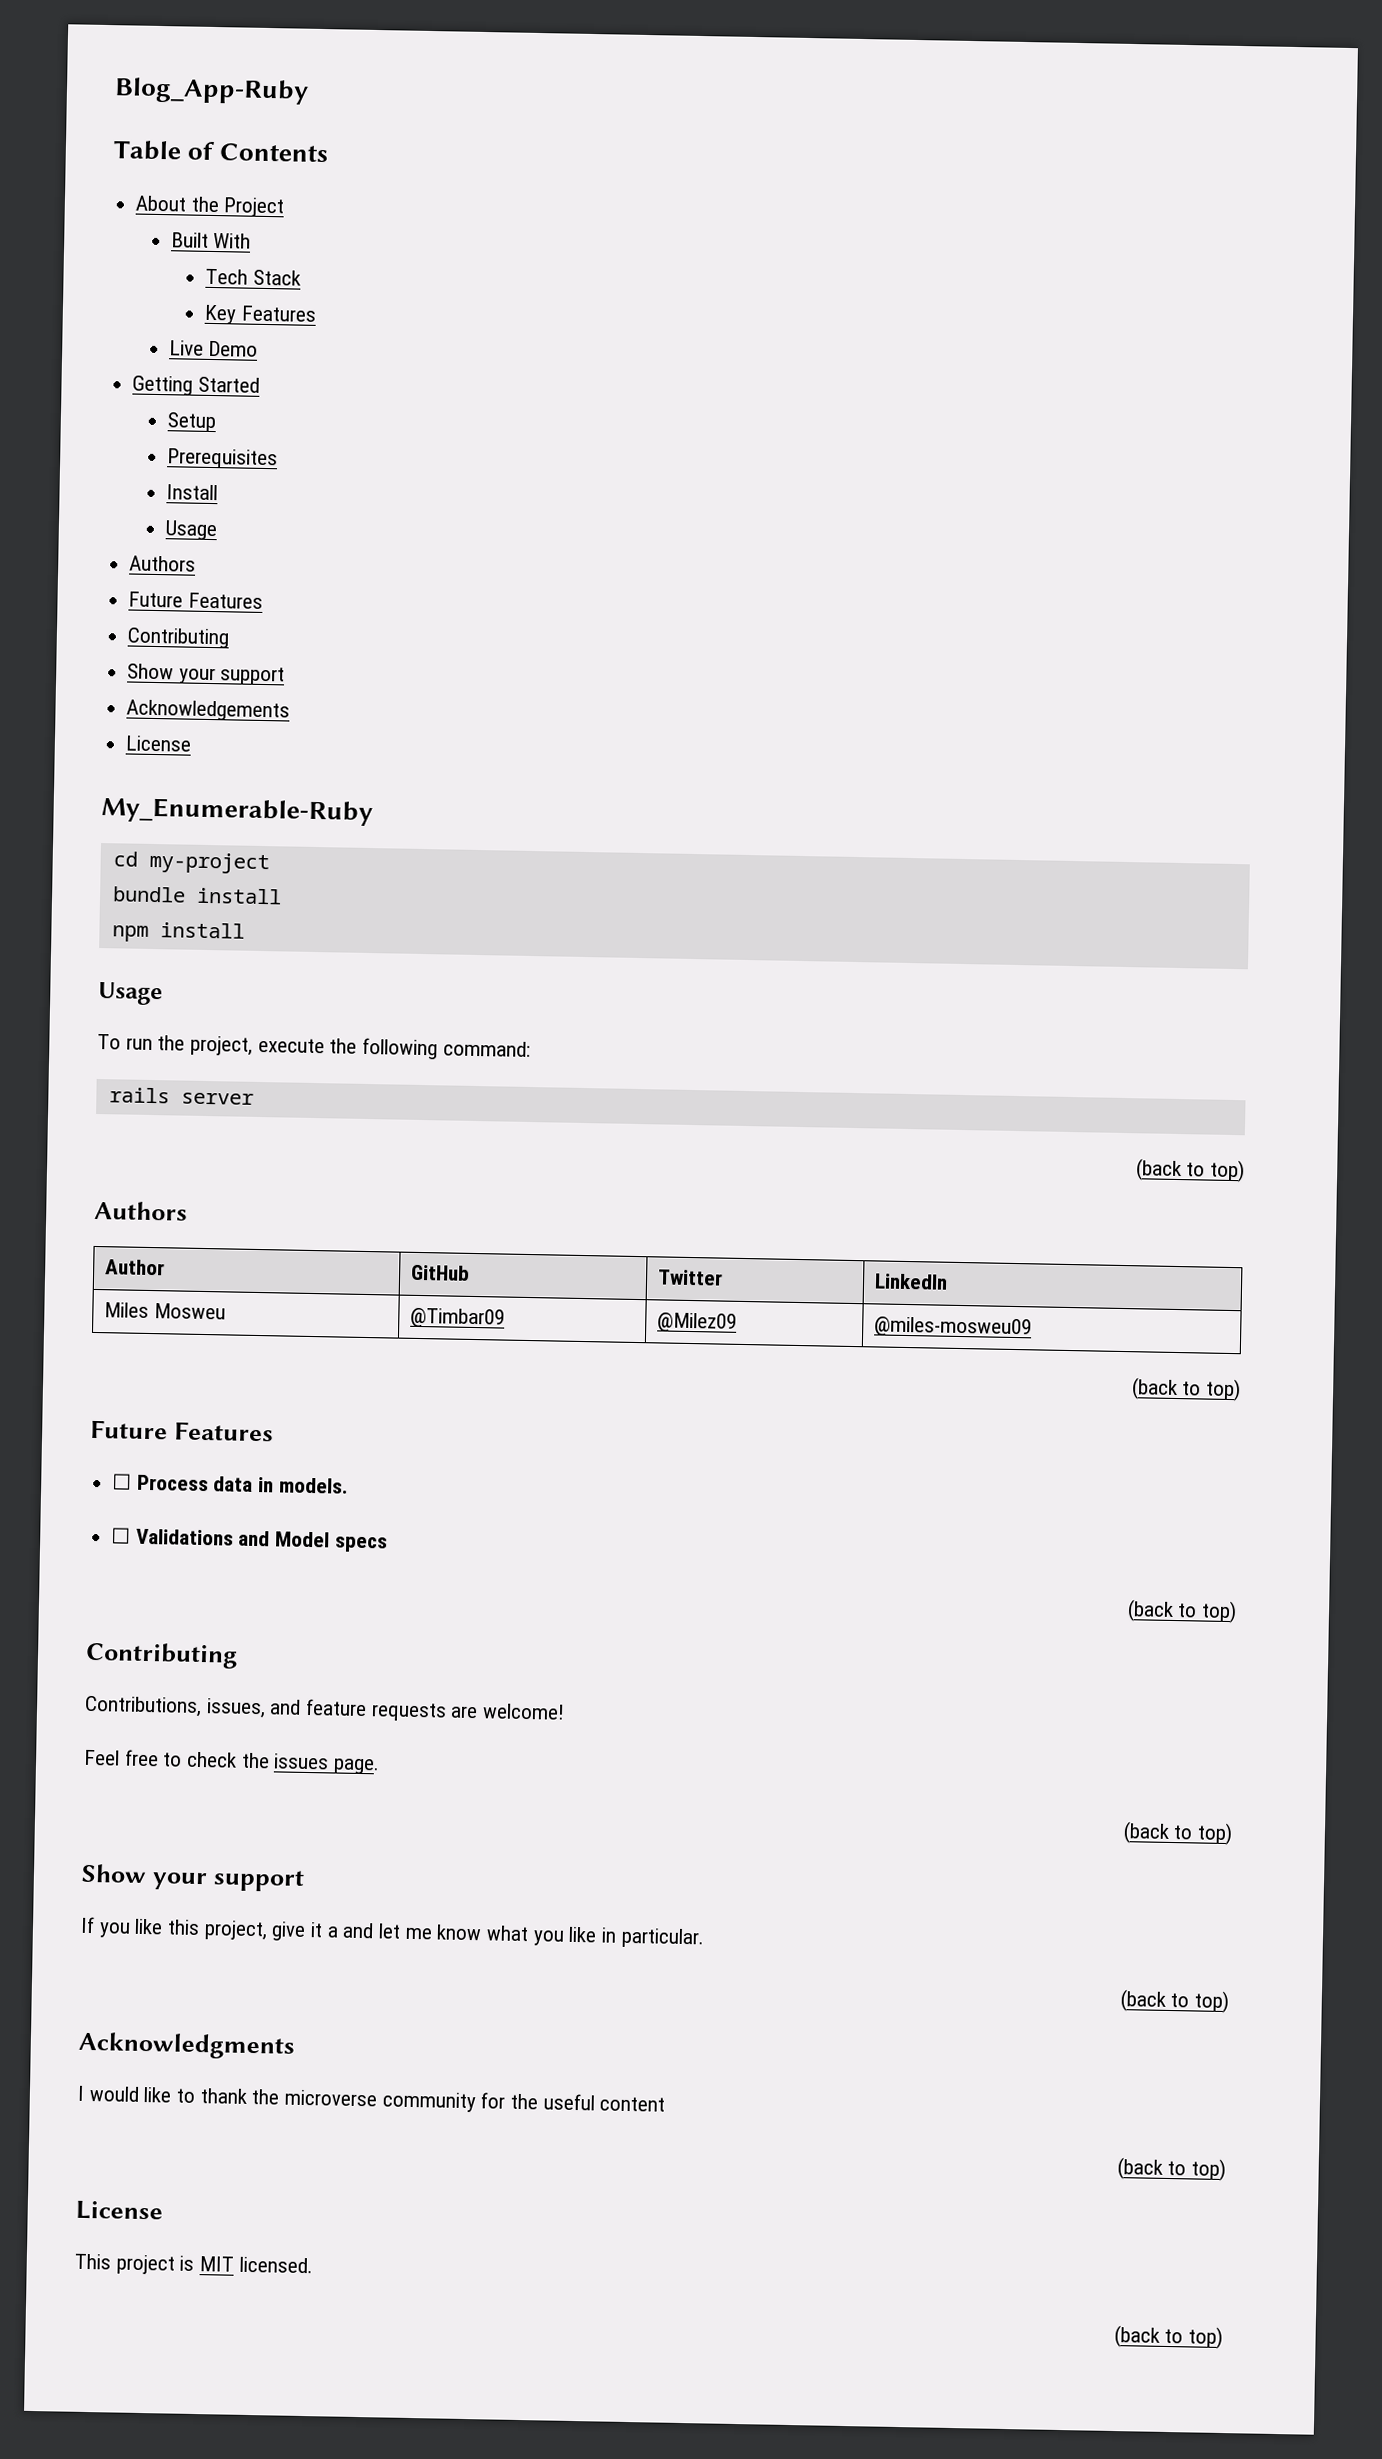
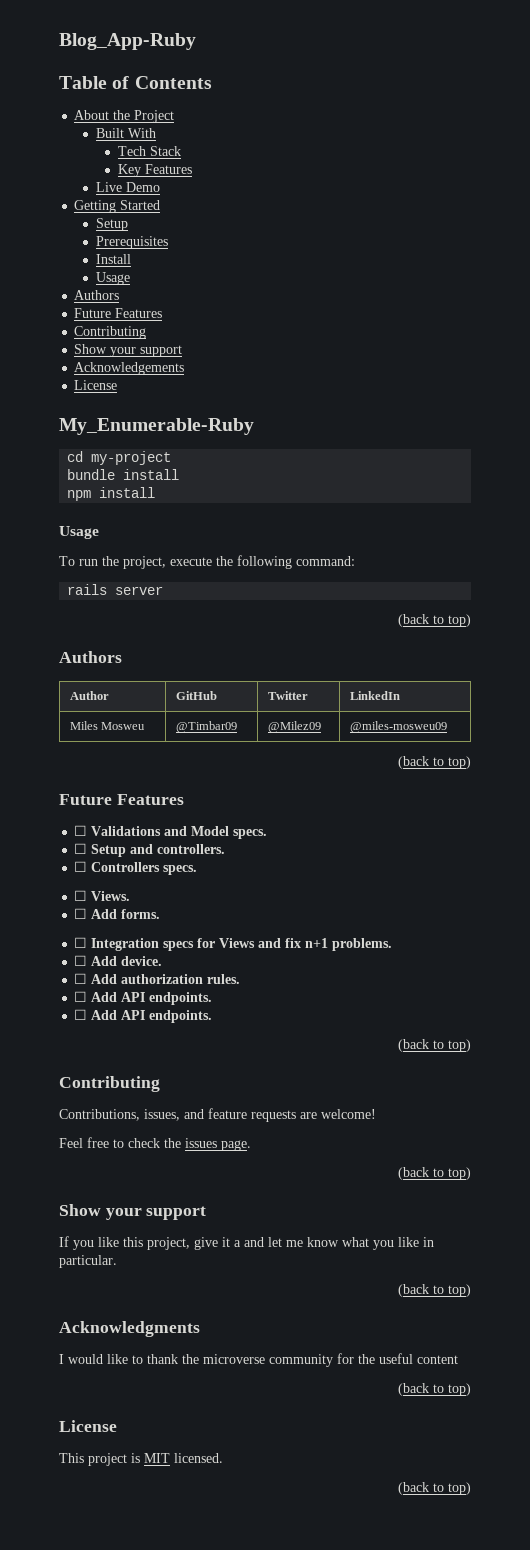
- ☐ Process data in models.
- ☐ Validations and Model specs
+ ☐ Validations and Model specs.
+ ☐ Setup and controllers.
+ ☐ Controllers specs.
+ ☐ Views.
+ ☐ Add forms.
+ ☐ Integration specs for Views and fix n+1 problems.
+ ☐ Add device.
+ ☐ Add authorization rules.
+ ☐ Add API endpoints.
+ ☐ Add API endpoints.

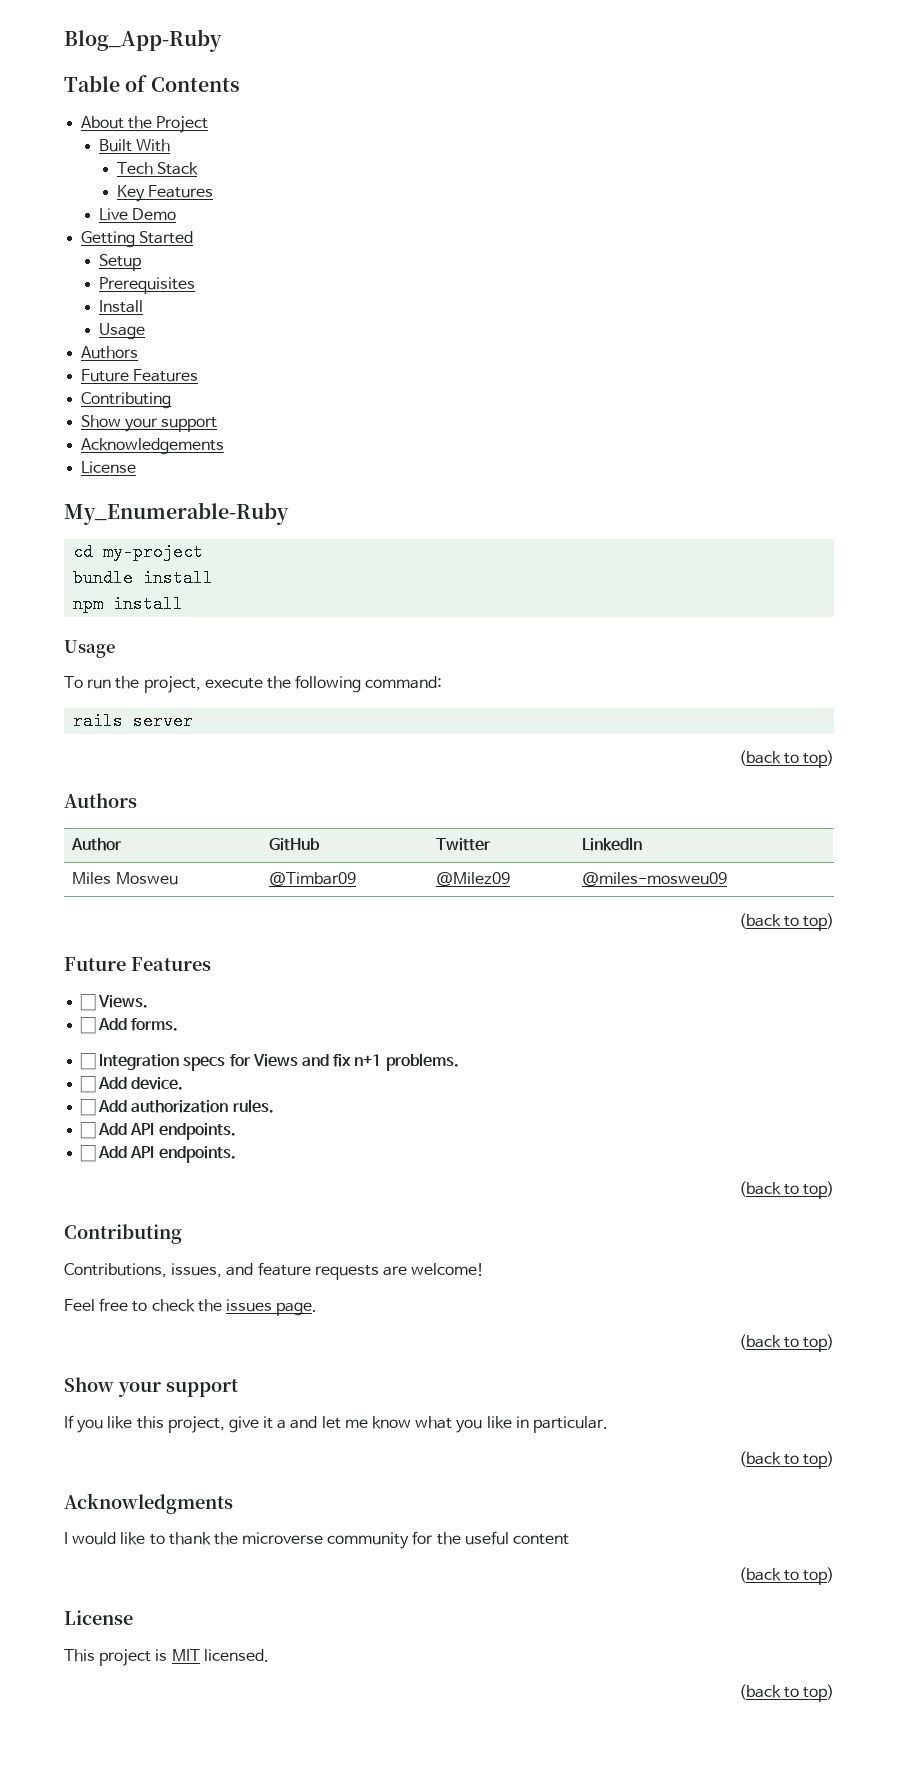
- ☐ Validations and Model specs.
- ☐ Setup and controllers.
- ☐ Controllers specs.

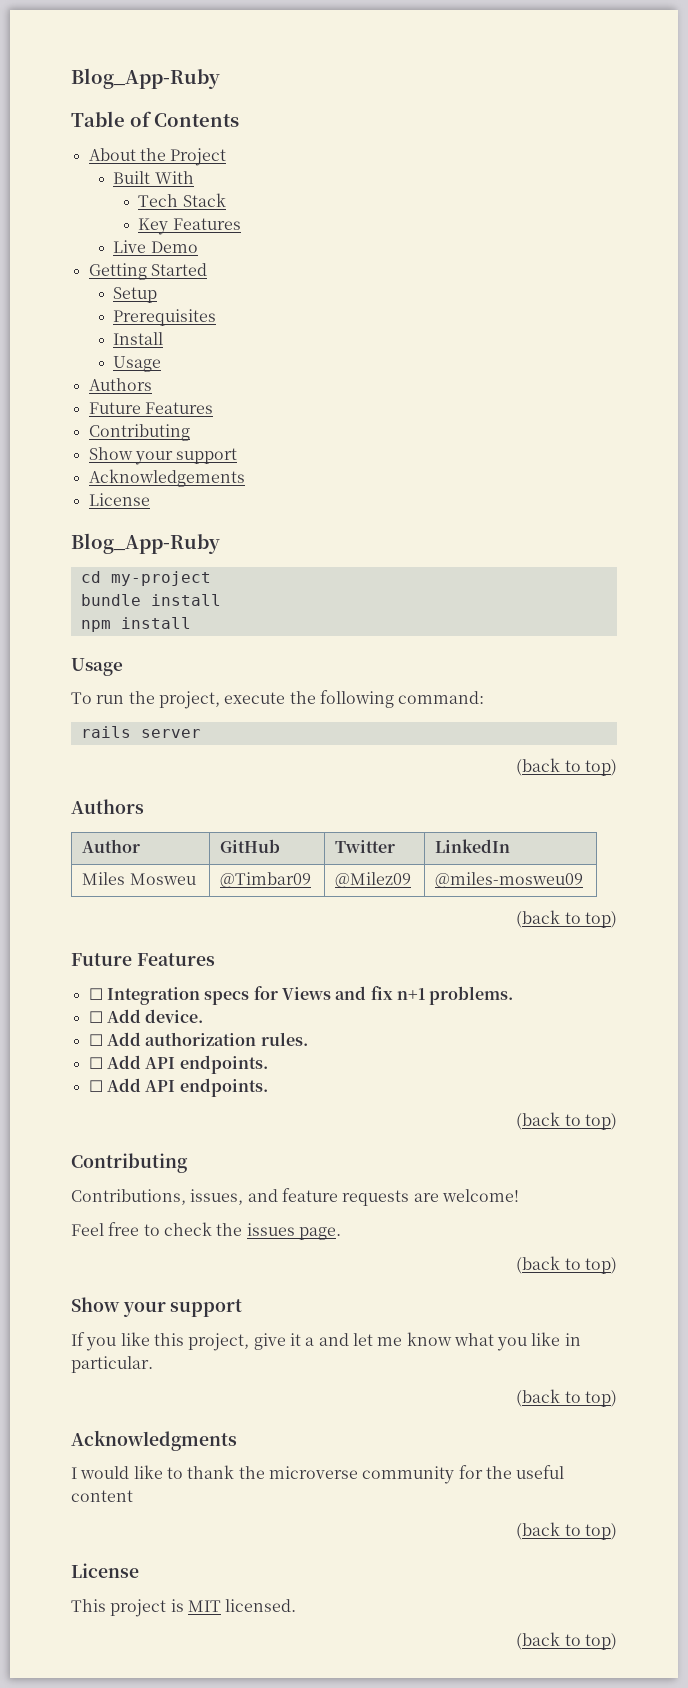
  Acknowledgements
  License
- My_Enumerable-Ruby
+ Blog_App-Ruby
- ☐ Views.
- ☐ Add forms.

